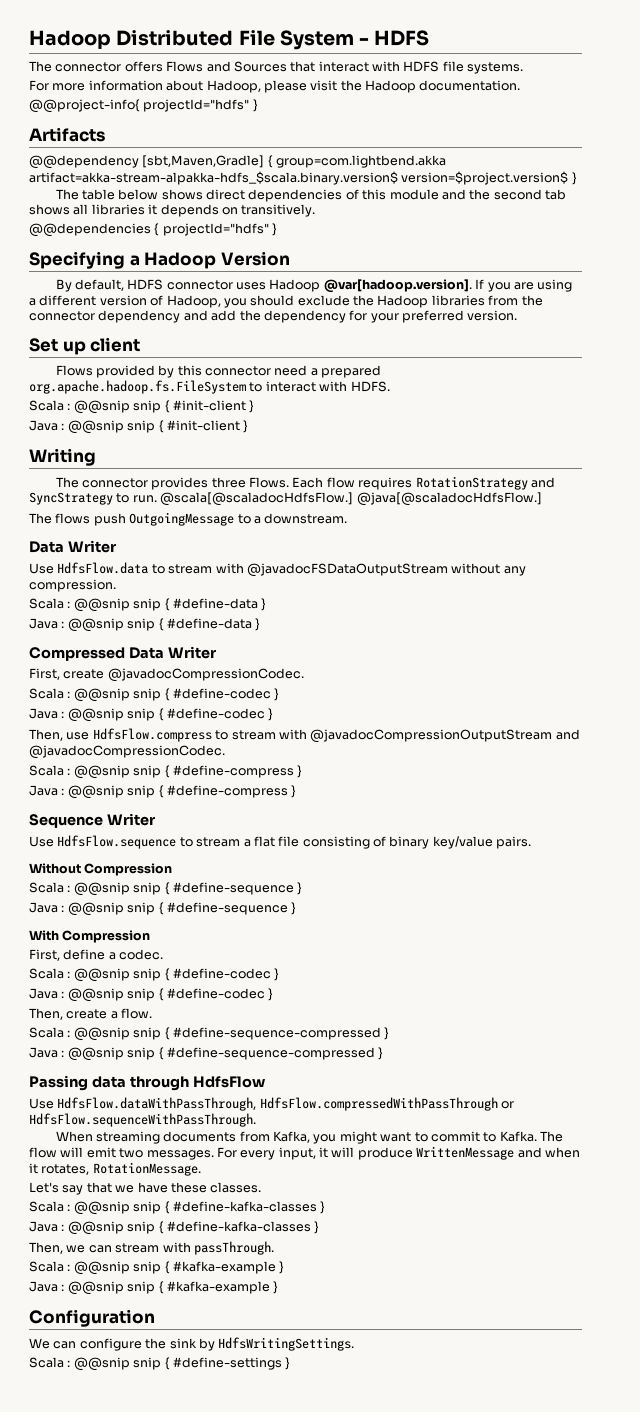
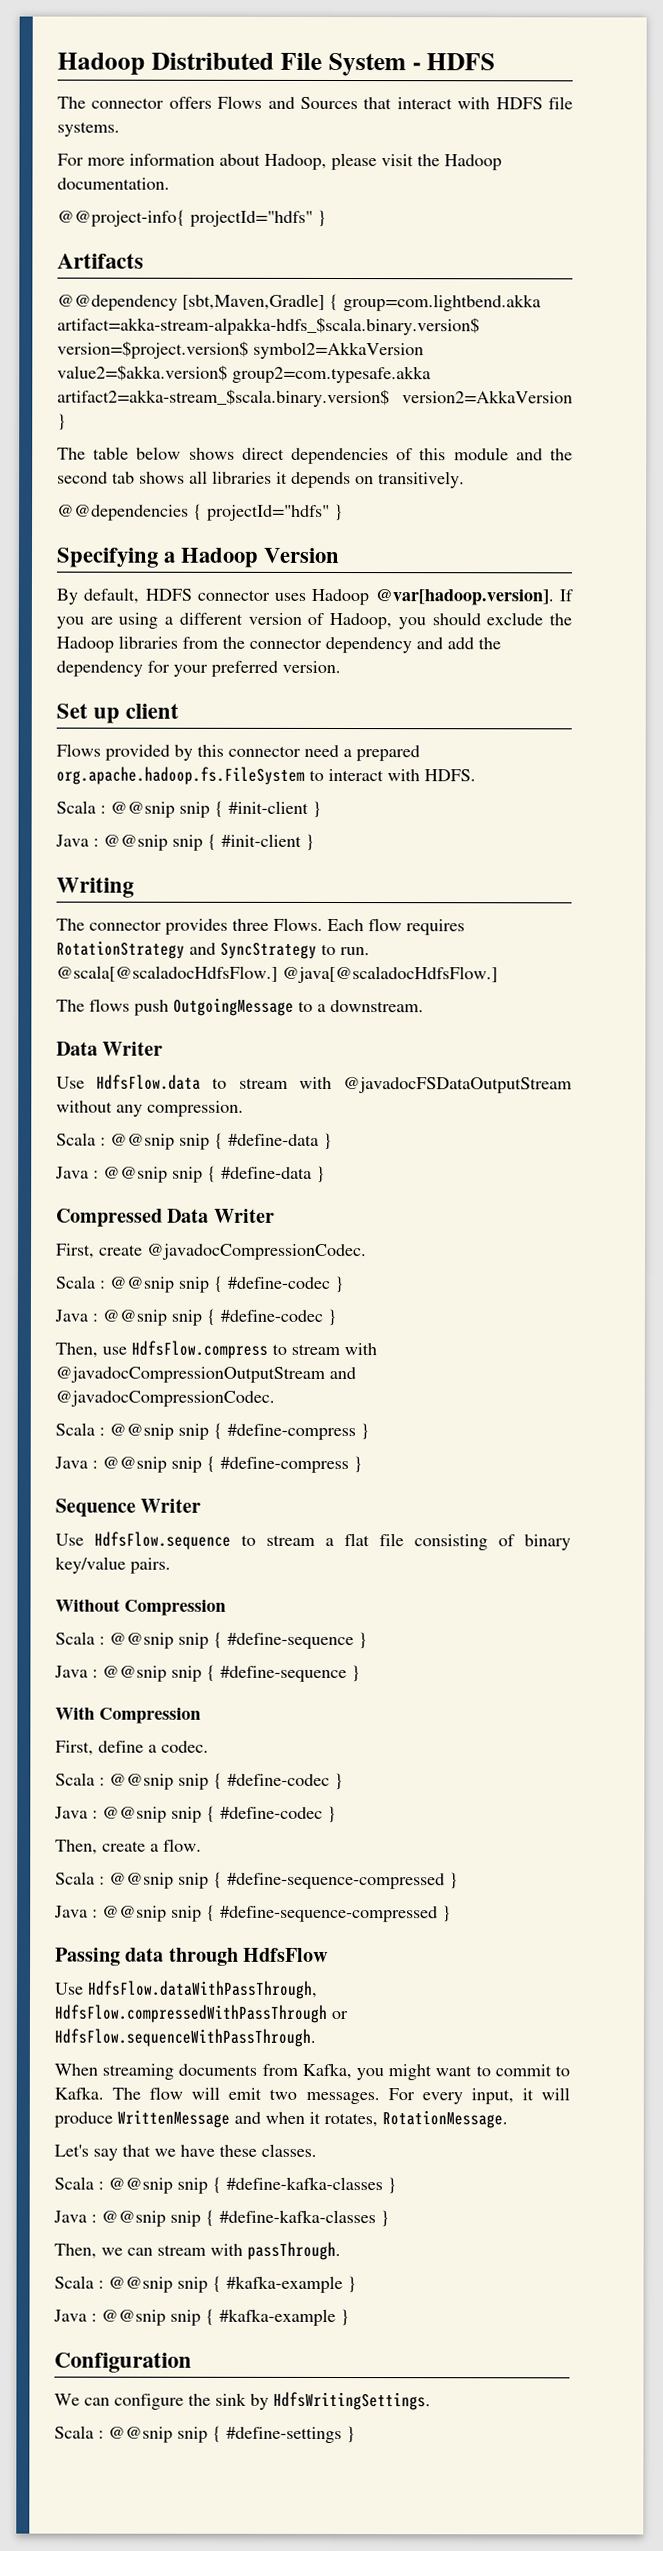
- @@dependency [sbt,Maven,Gradle] { group=com.lightbend.akka artifact=akka-stream-alpakka-hdfs_$scala.binary.version$ version=$project.version$ }
+ @@dependency [sbt,Maven,Gradle] { group=com.lightbend.akka artifact=akka-stream-alpakka-hdfs_$scala.binary.version$ version=$project.version$ symbol2=AkkaVersion value2=$akka.version$ group2=com.typesafe.akka artifact2=akka-stream_$scala.binary.version$ version2=AkkaVersion }

